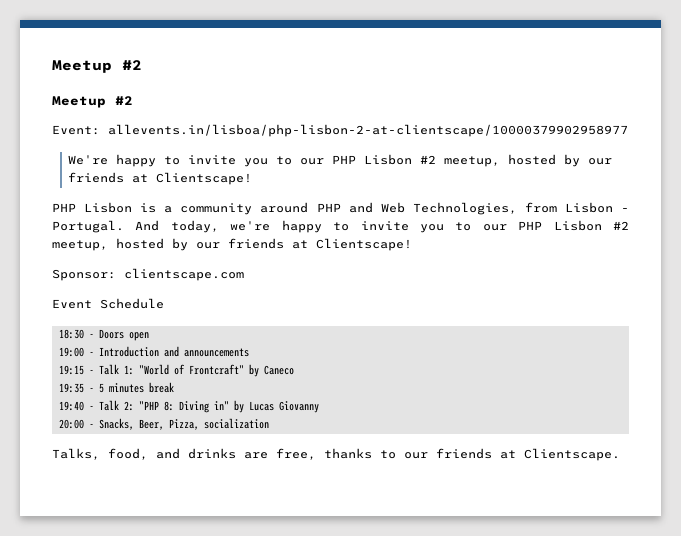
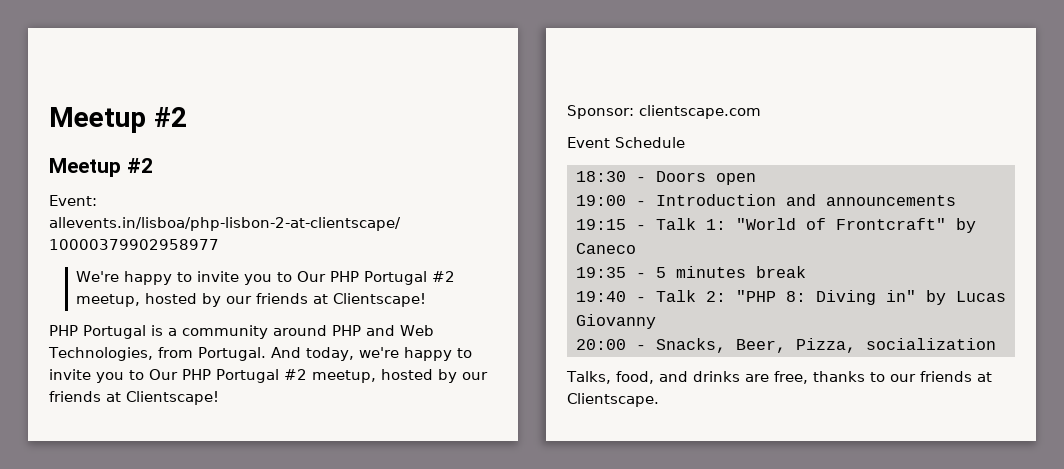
- We're happy to invite you to our PHP Lisbon #2 meetup, hosted by our friends at Clientscape!
+ We're happy to invite you to Our PHP Portugal #2 meetup, hosted by our friends at Clientscape!
- PHP Lisbon is a community around PHP and Web Technologies, from Lisbon - Portugal.
+ PHP Portugal is a community around PHP and Web Technologies, from Portugal.
- And today, we're happy to invite you to our PHP Lisbon #2 meetup, hosted by our friends at Clientscape!
+ And today, we're happy to invite you to Our PHP Portugal #2 meetup, hosted by our friends at Clientscape!

